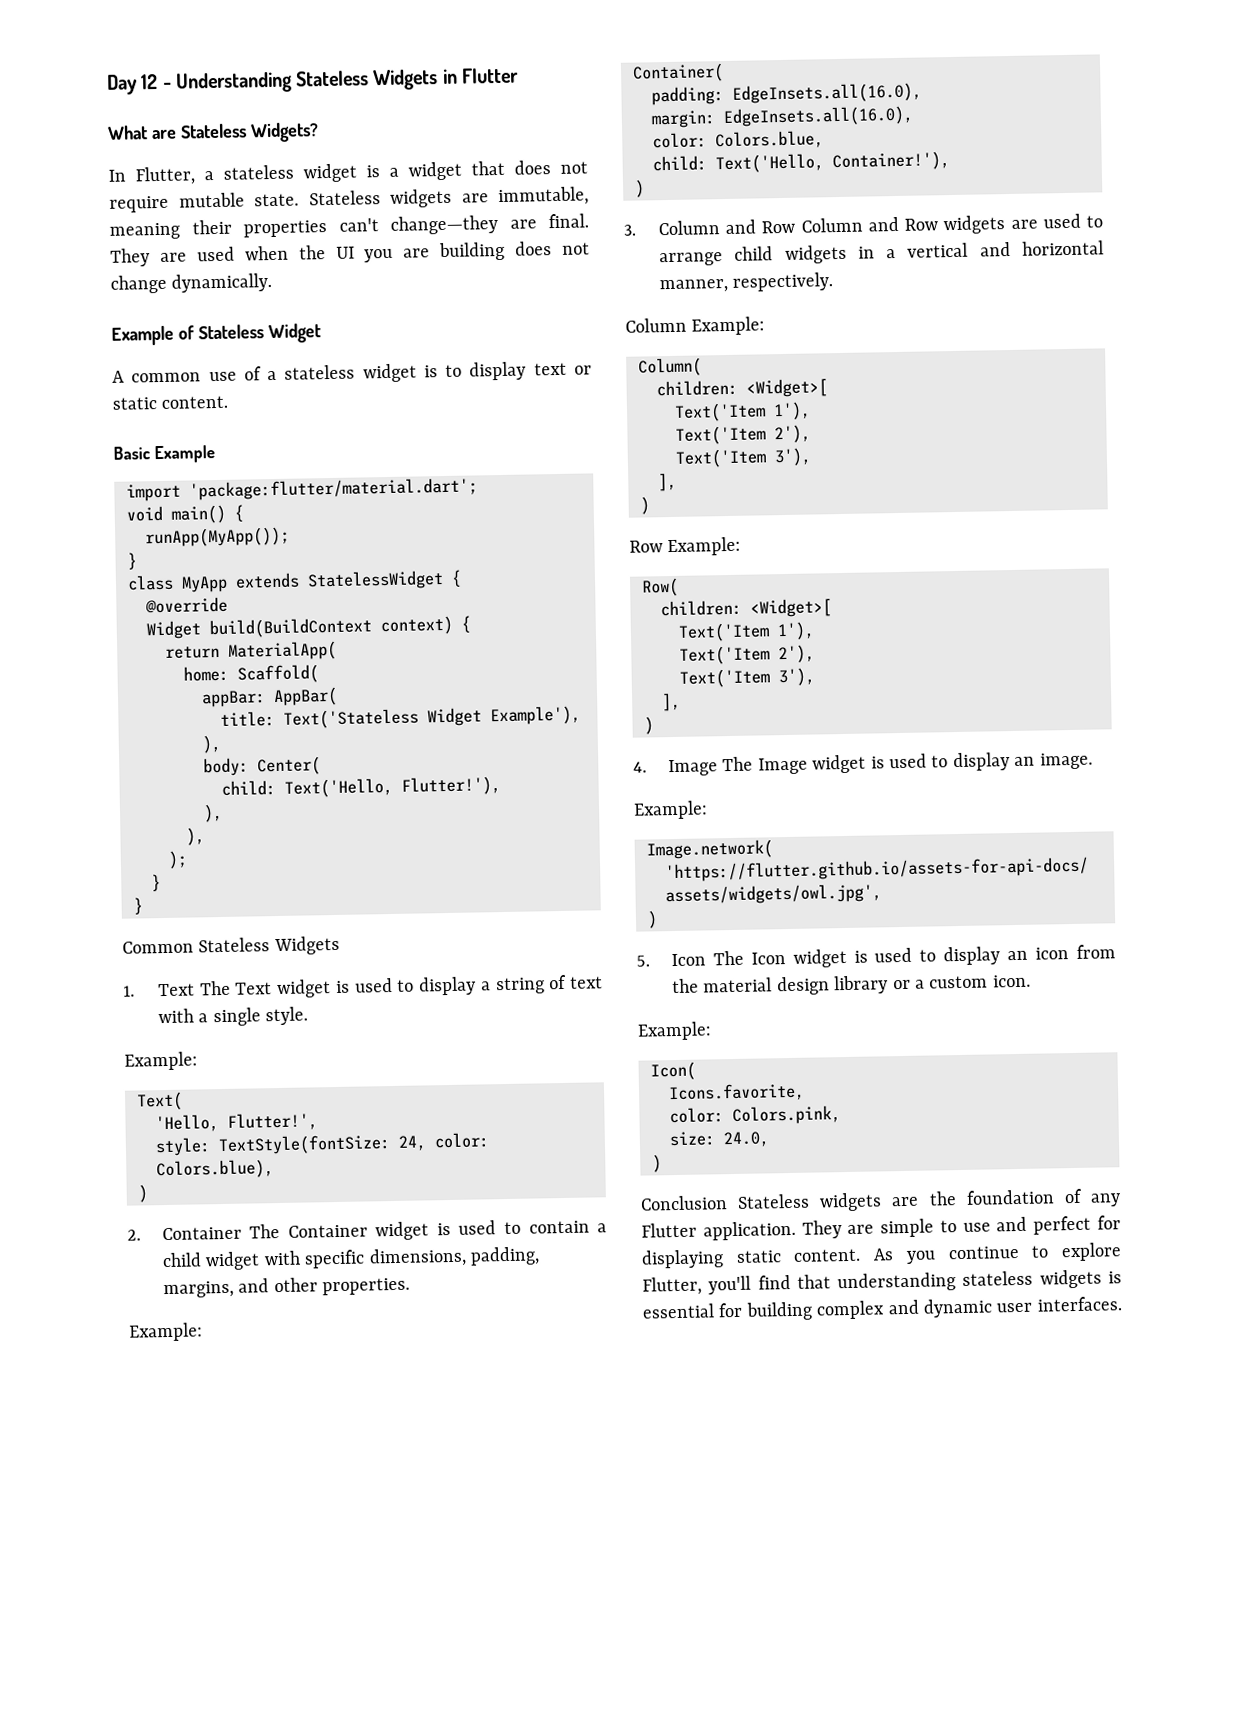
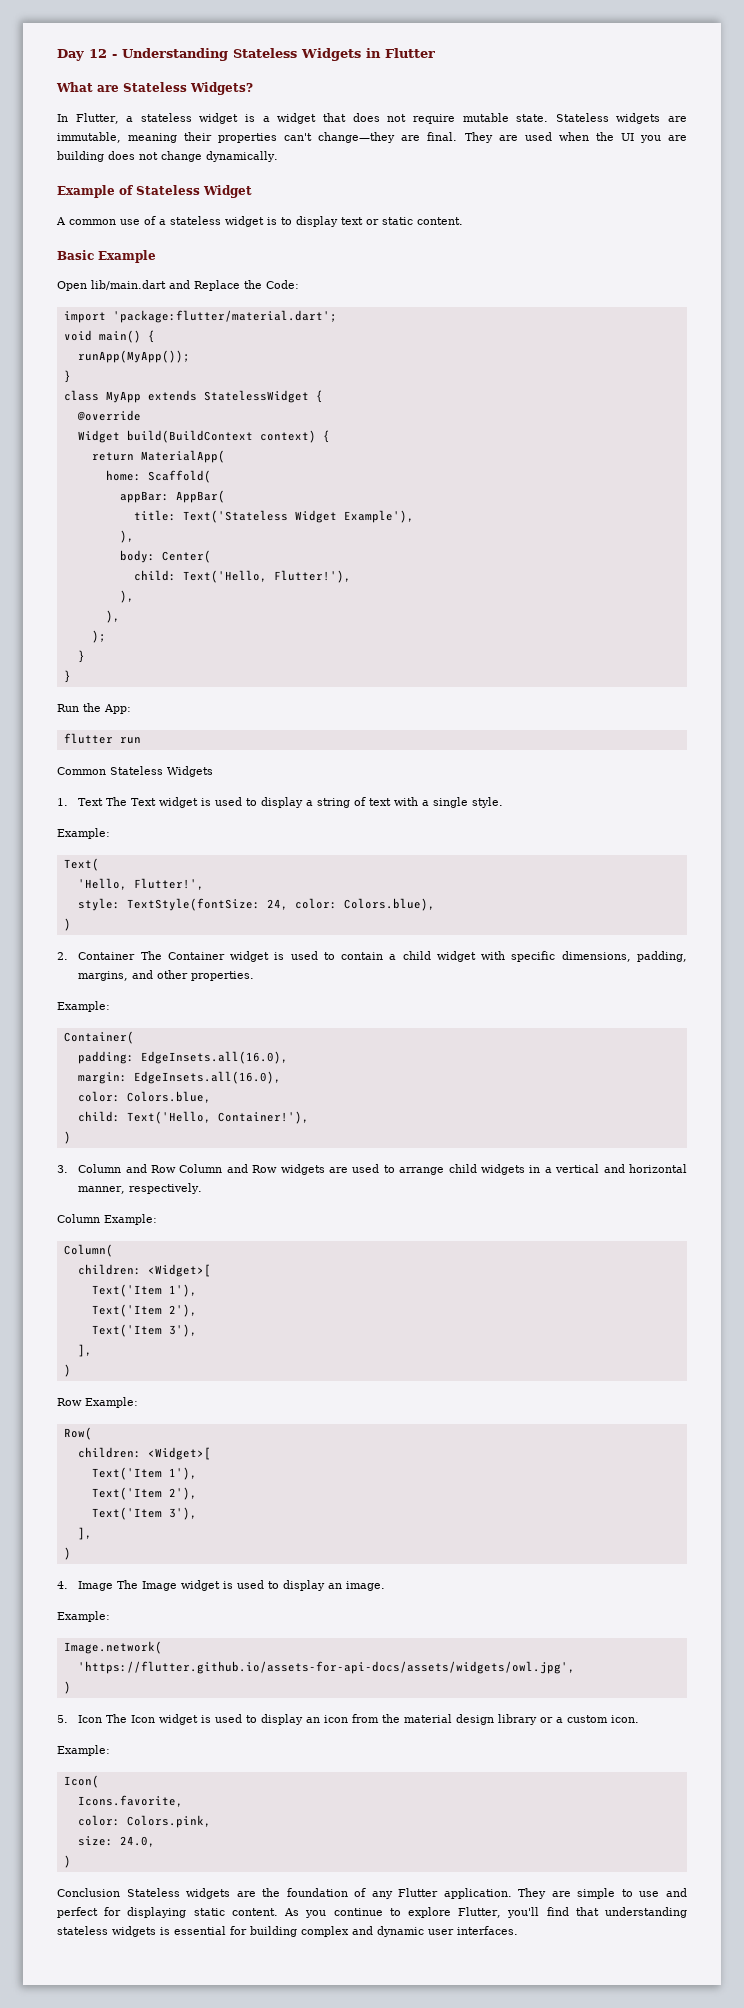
+ Open lib/main.dart and Replace the Code:
+ Run the App:
+ flutter run

